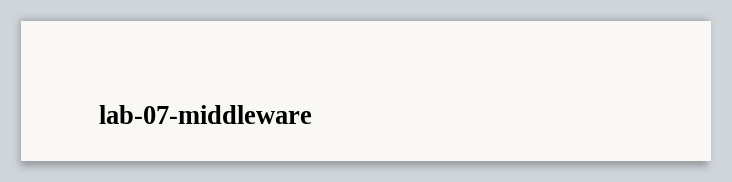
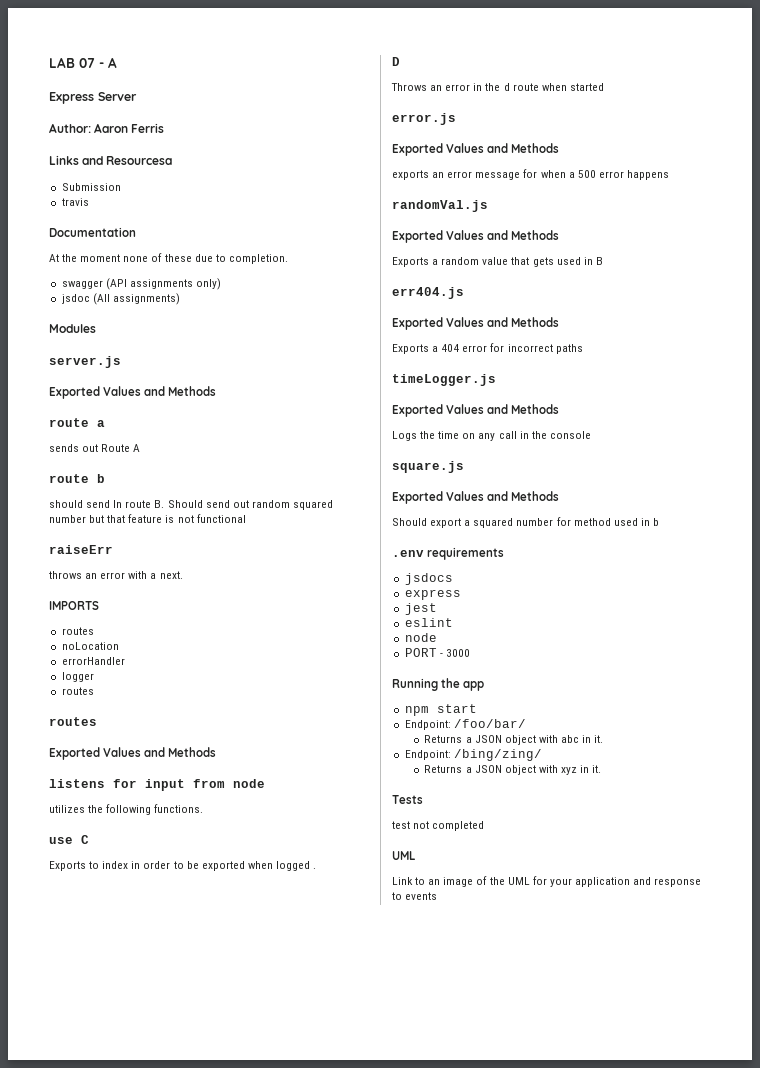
- lab-07-middleware
+ LAB 07 - A
+ Express Server
+ Author: Aaron Ferris
+ Links and Resourcesa
+ Submission
+ travis
+ Documentation
+ At the moment none of these due to completion.
+ swagger (API assignments only)
+ jsdoc (All assignments)
+ Modules
+ server.js
+ Exported Values and Methods
+ route a
+ sends out Route A
+ route b
+ should send In route B. Should send out random squared number but that feature is not functional
+ raiseErr
+ throws an error with a next.
+ IMPORTS
+ routes
+ noLocation
+ errorHandler
+ logger
+ routes
+ routes
+ Exported Values and Methods
+ listens for input from node
+ utilizes the following functions.
+ use C
+ Exports to index in order to be exported when logged .
+ D
+ Throws an error in the d route when started
+ error.js
+ Exported Values and Methods
+ exports an error message for when a 500 error happens
+ randomVal.js
+ Exported Values and Methods
+ Exports a random value that gets used in B
+ err404.js
+ Exported Values and Methods
+ Exports a 404 error for incorrect paths
+ timeLogger.js
+ Exported Values and Methods
+ Logs the time on any call in the console
+ square.js
+ Exported Values and Methods
+ Should export a squared number for method used in b
+ .env requirements
+ jsdocs
+ express
+ jest
+ eslint
+ node
+ PORT - 3000
+ Running the app
+ npm start
+ Endpoint: /foo/bar/
+ Returns a JSON object with abc in it.
+ Endpoint: /bing/zing/
+ Returns a JSON object with xyz in it.
+ Tests
+ test not completed
+ UML
+ Link to an image of the UML for your application and response to events

